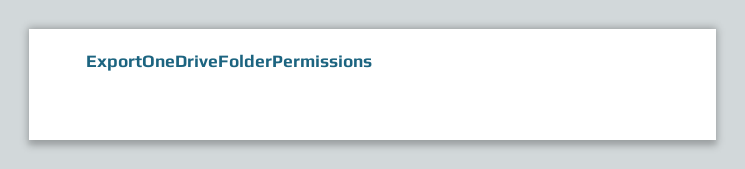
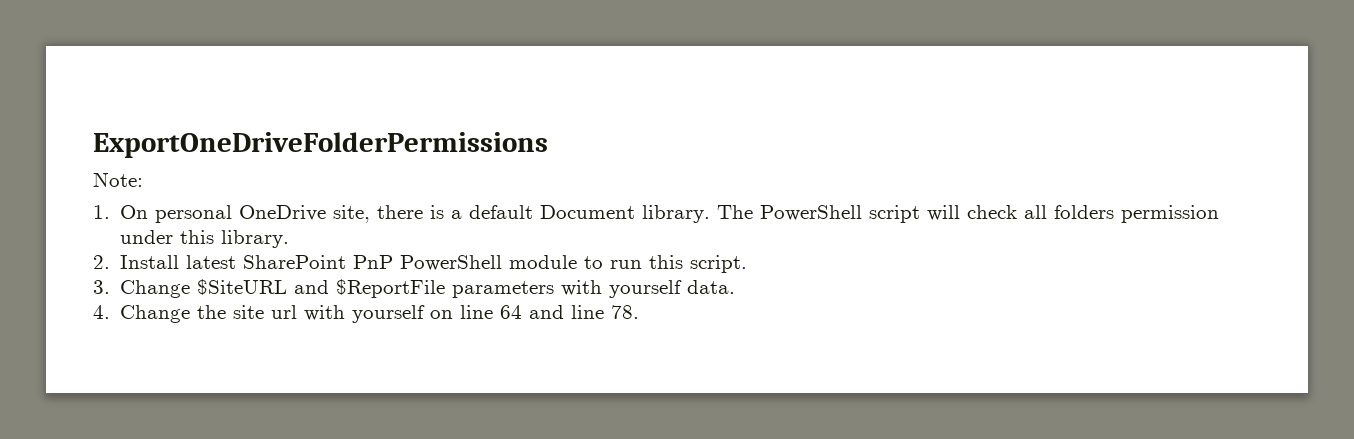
+ Note:
+ 1. On personal OneDrive site, there is a default Document library. The PowerShell script will check all folders permission under this library.
+ 2. Install latest SharePoint PnP PowerShell module to run this script.
+ 3. Change $SiteURL and $ReportFile parameters with yourself data.
+ 4. Change the site url with yourself on line 64 and line 78.

